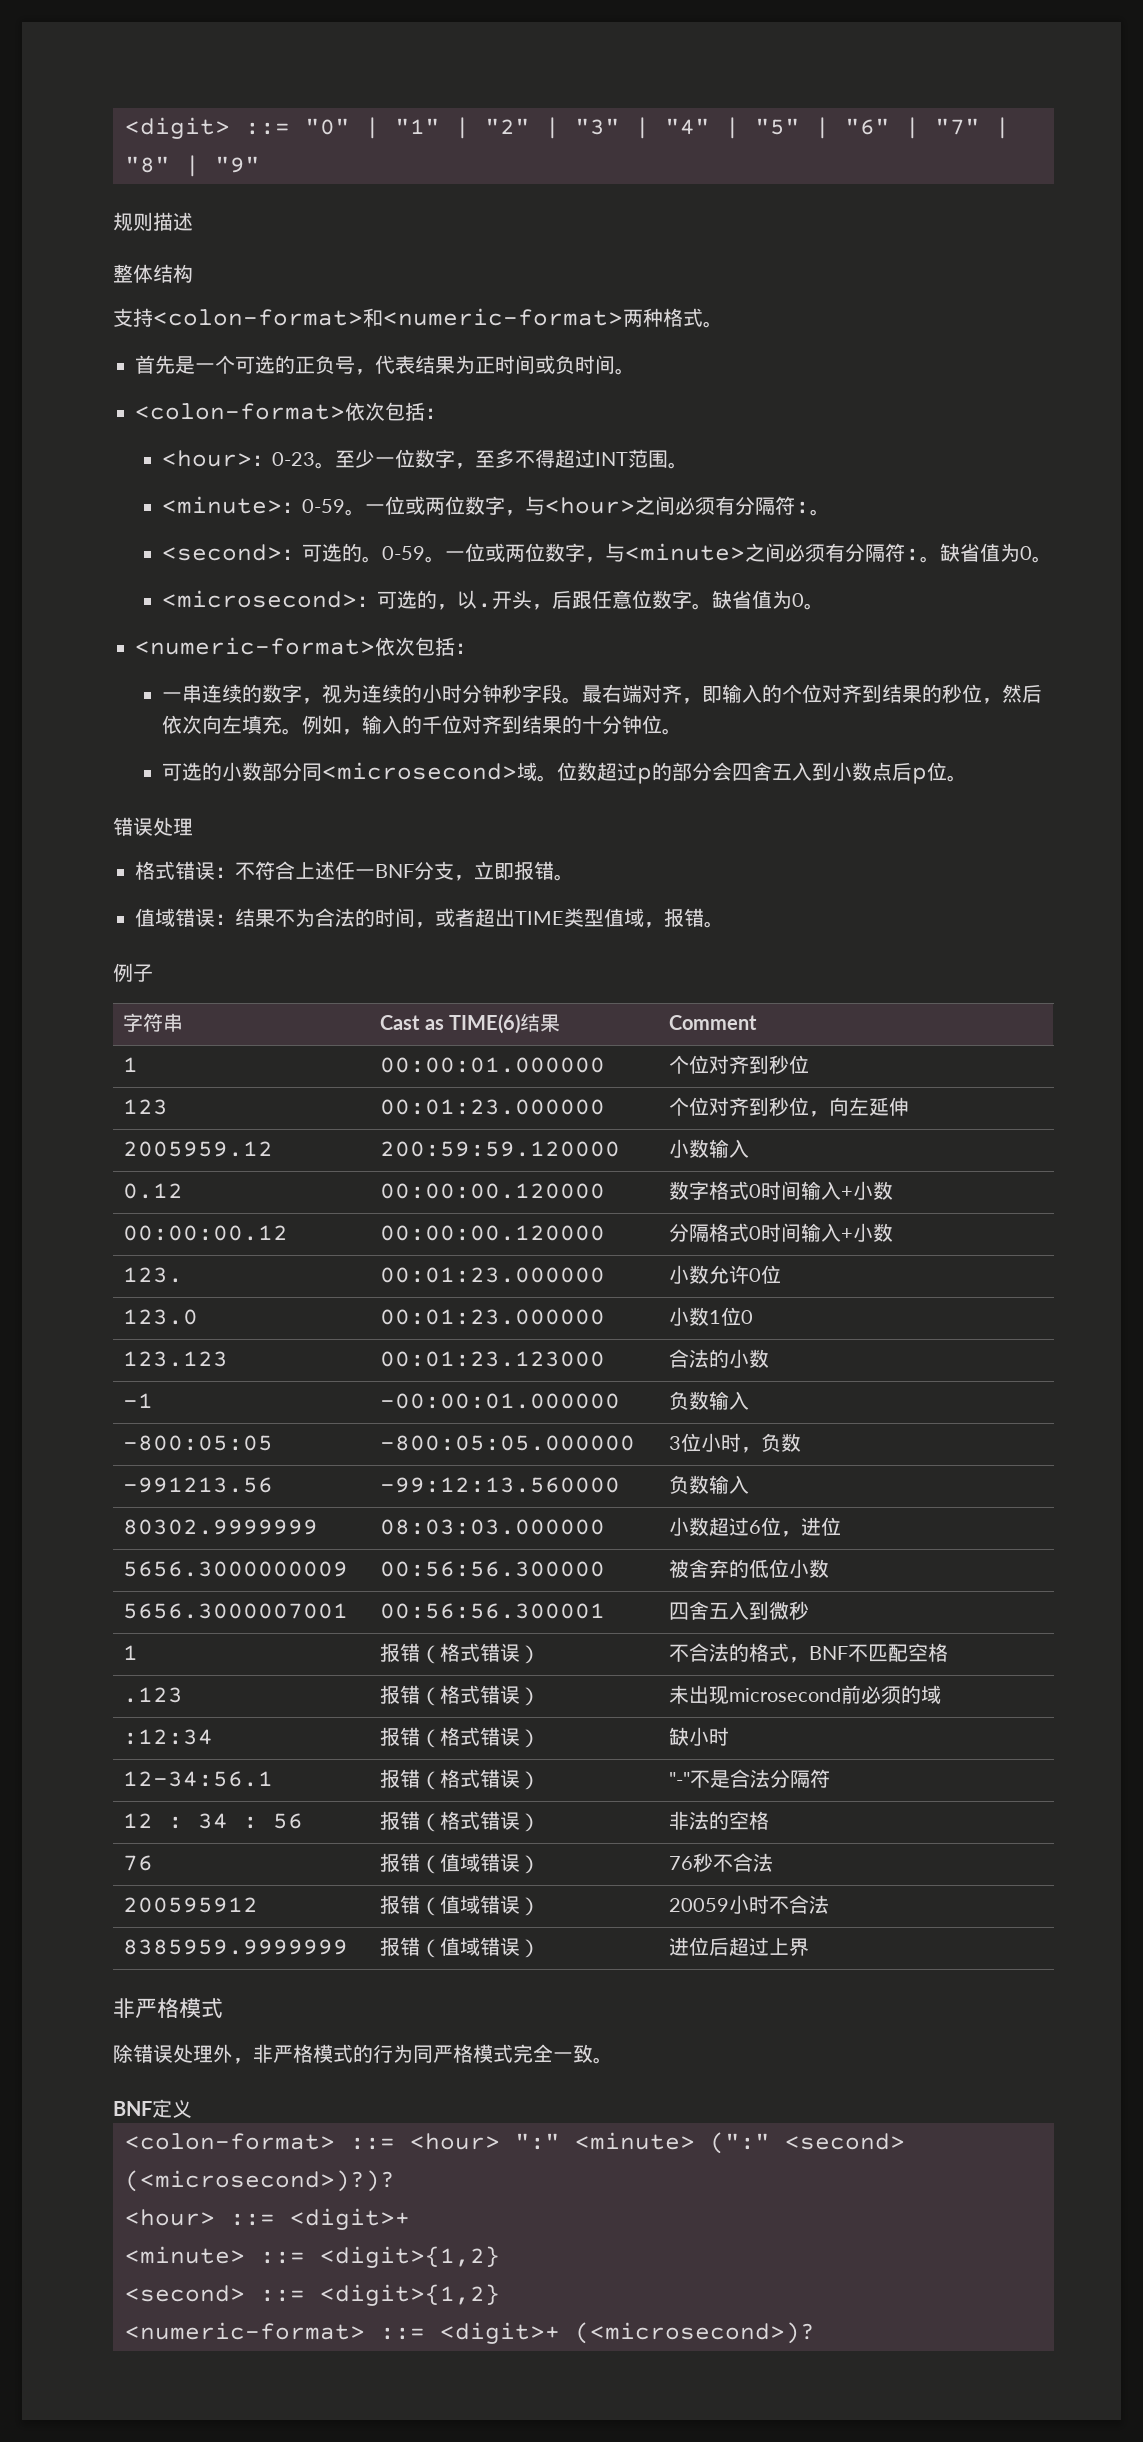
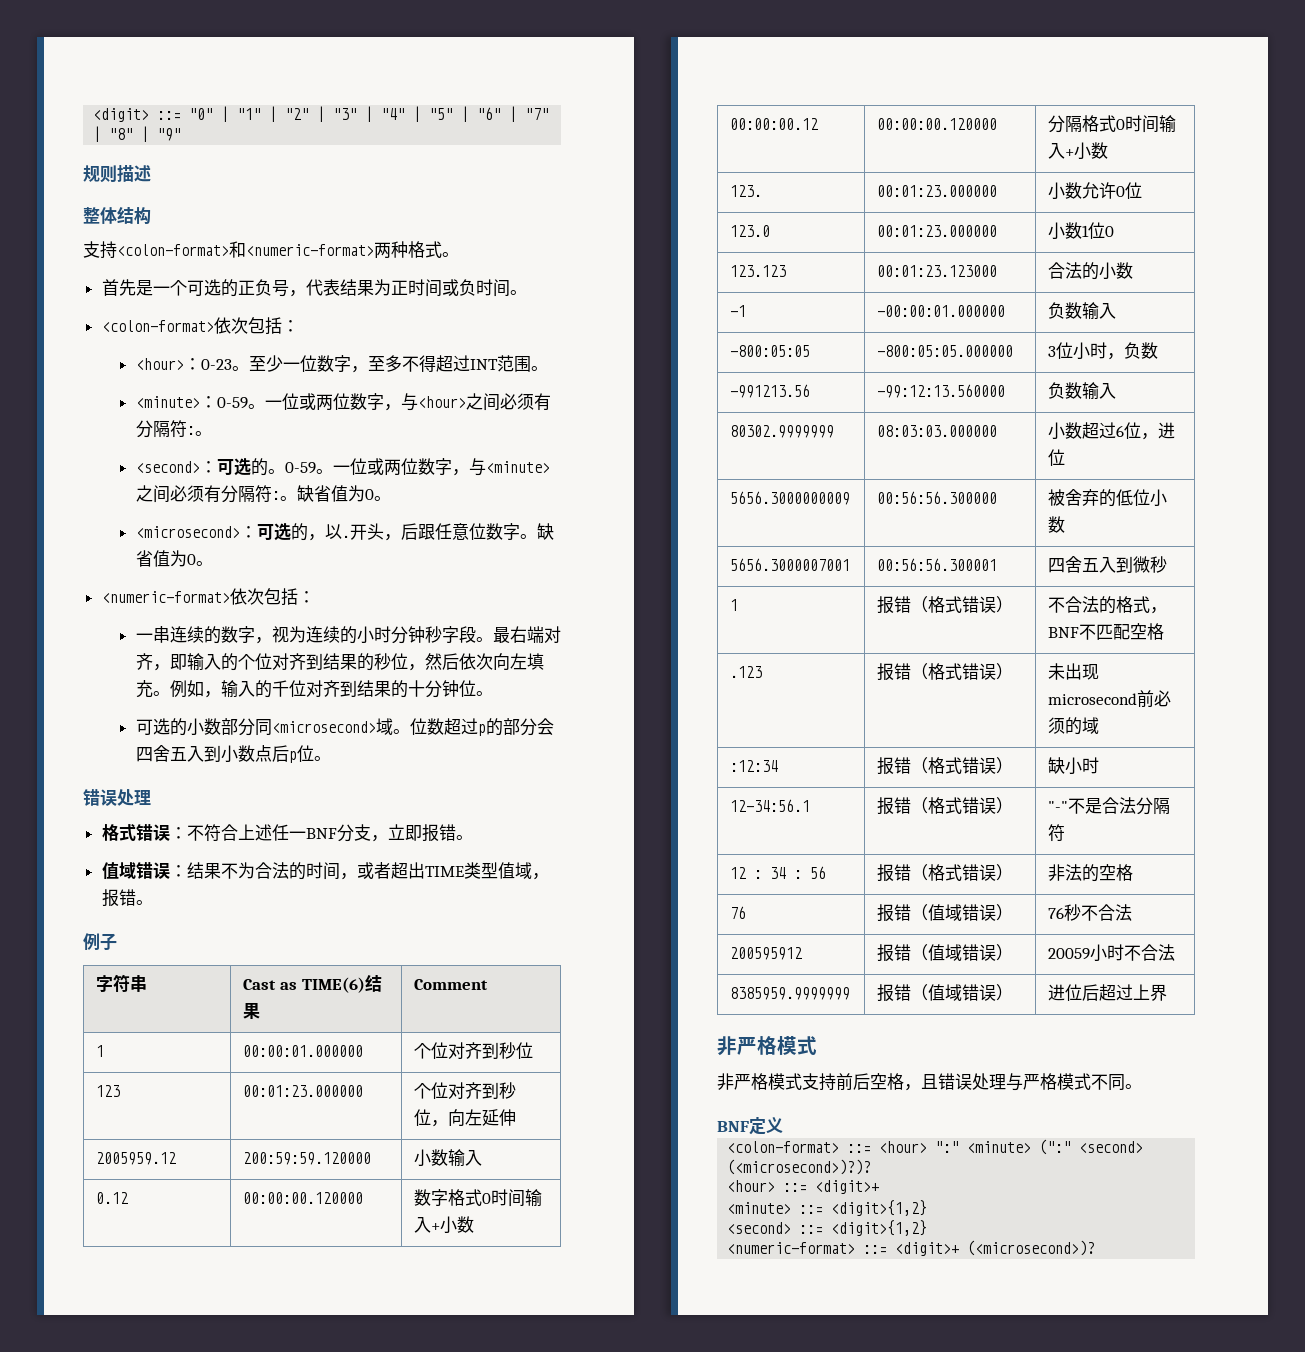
- 除错误处理外，非严格模式的行为同严格模式完全一致。
+ 非严格模式支持前后空格，且错误处理与严格模式不同。

